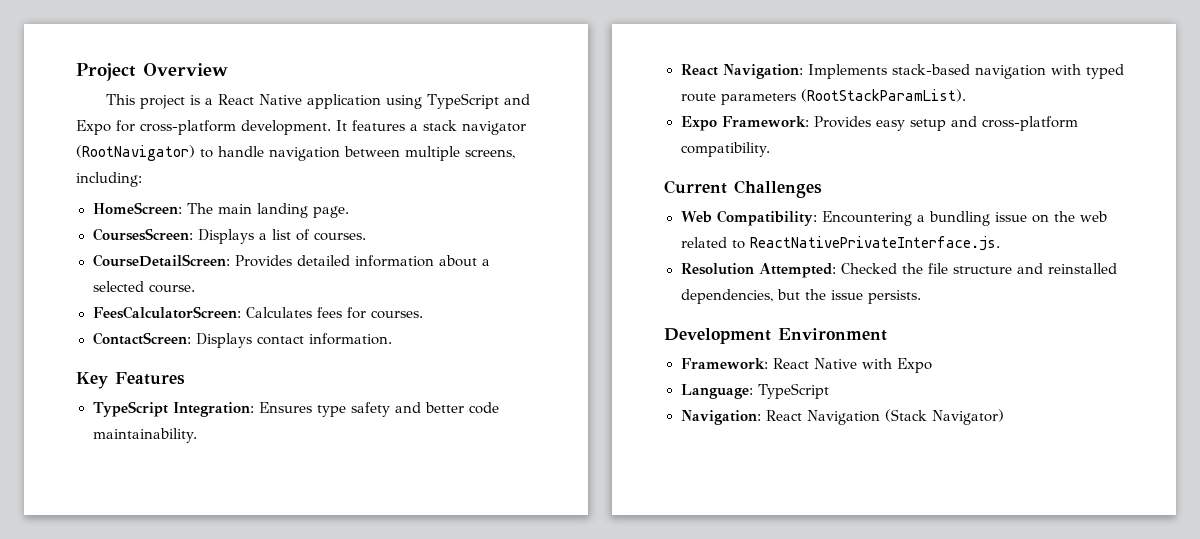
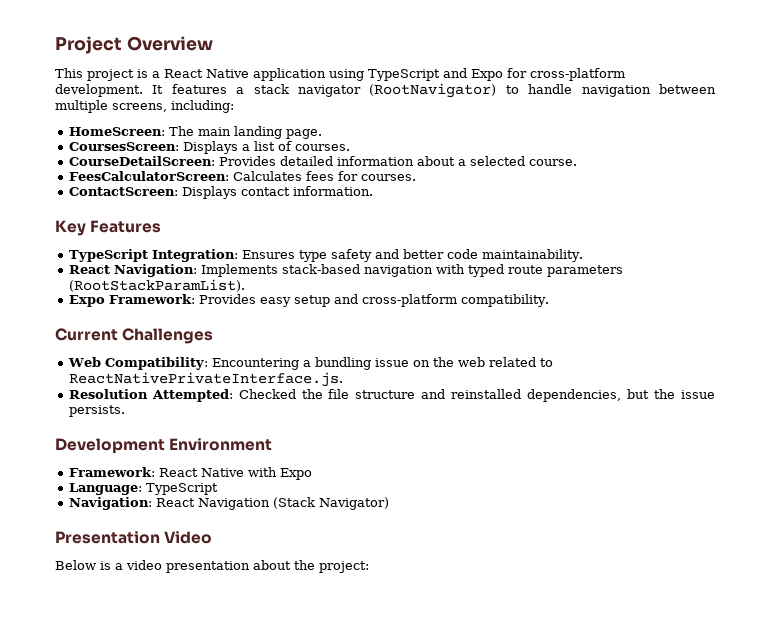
+ Presentation Video
+ Below is a video presentation about the project:

